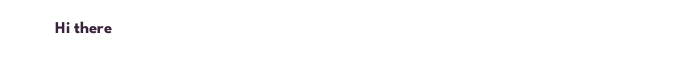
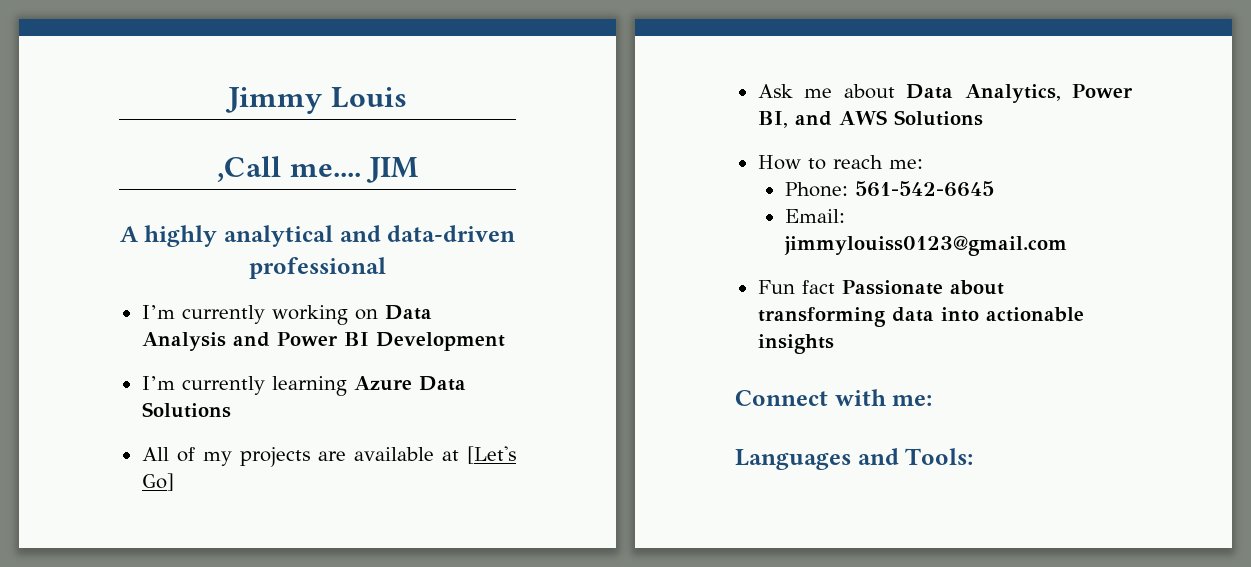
- Hi there
+ Jimmy Louis
+ ,Call me.... JIM
+ A highly analytical and data-driven professional
+ I’m currently working on Data Analysis and Power BI Development
+ I’m currently learning Azure Data Solutions
+ All of my projects are available at [Let's Go]
+ Ask me about Data Analytics, Power BI, and AWS Solutions
+ How to reach me:
+ Phone: 561-542-6645
+ Email: jimmylouiss0123@gmail.com
+ Fun fact Passionate about transforming data into actionable insights
+ Connect with me:
+ Languages and Tools:

